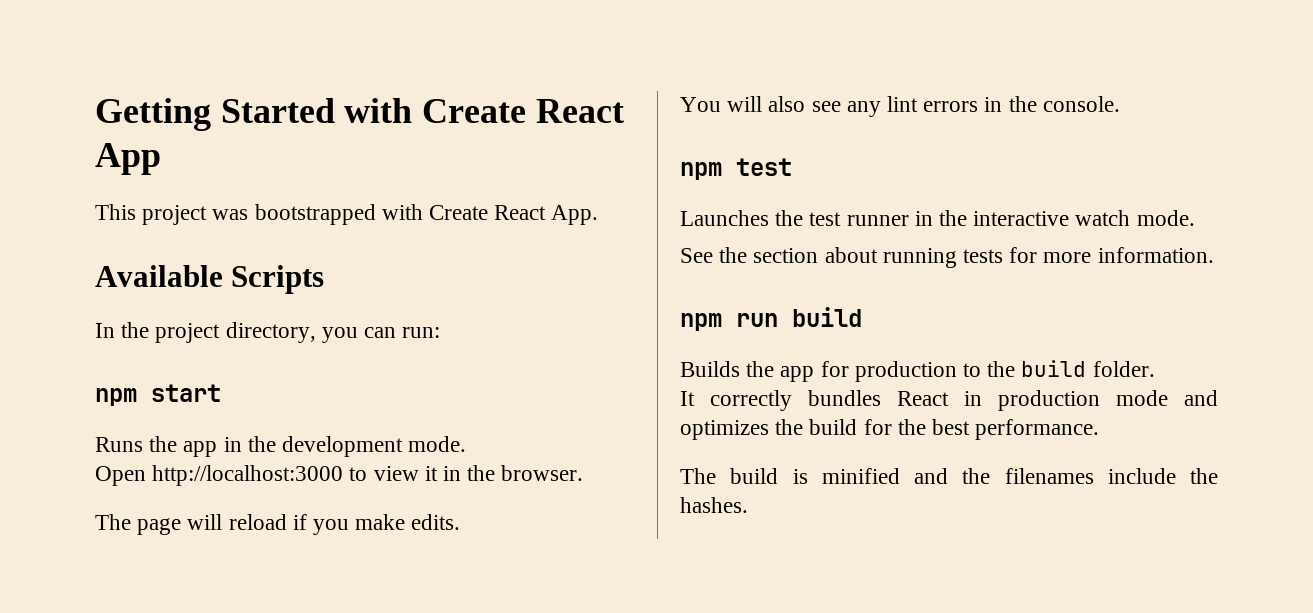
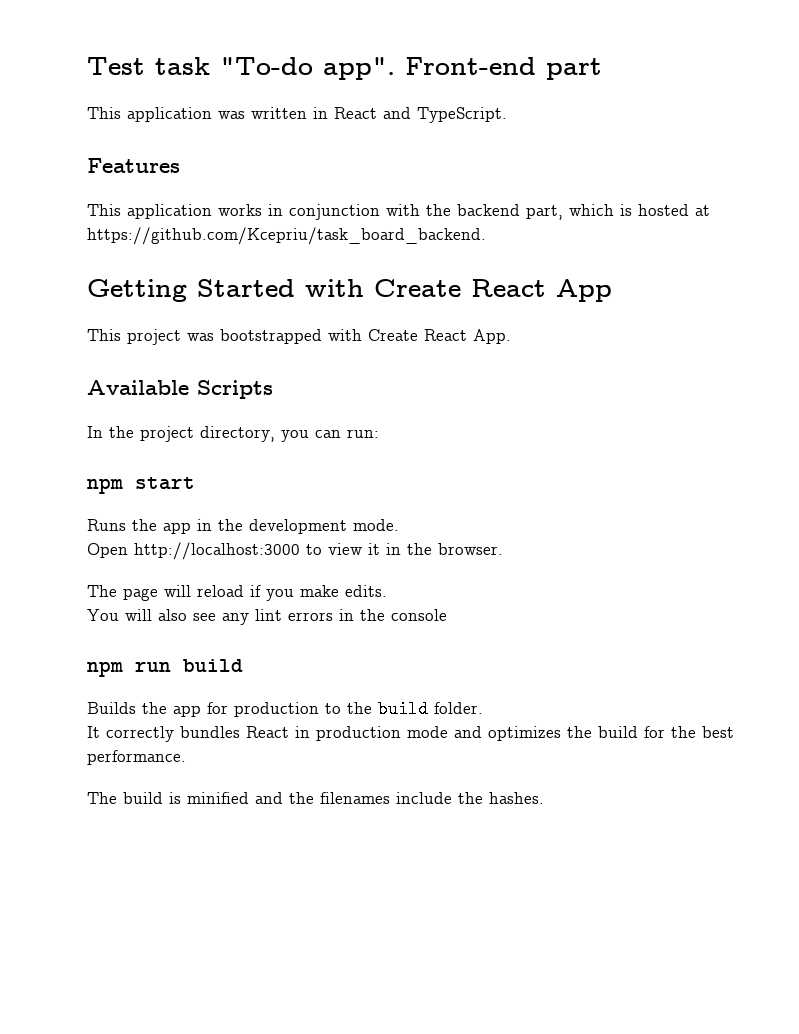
+ Test task "To-do app". Front-end part
+ This application was written in React and TypeScript.
+ Features
+ This application works in conjunction with the backend part, which is hosted at https://github.com/Kcepriu/task_board_backend.
- You will also see any lint errors in the console.
- npm test
- Launches the test runner in the interactive watch mode.
- See the section about running tests for more information.
+ You will also see any lint errors in the console

